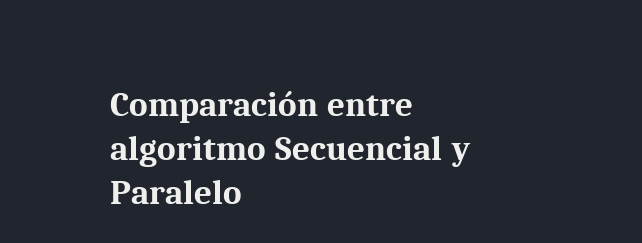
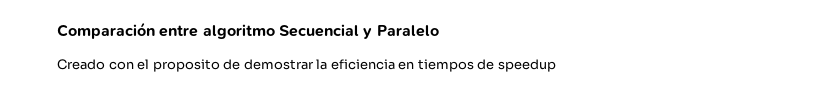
+ Creado con el proposito de demostrar la eficiencia en tiempos de speedup

